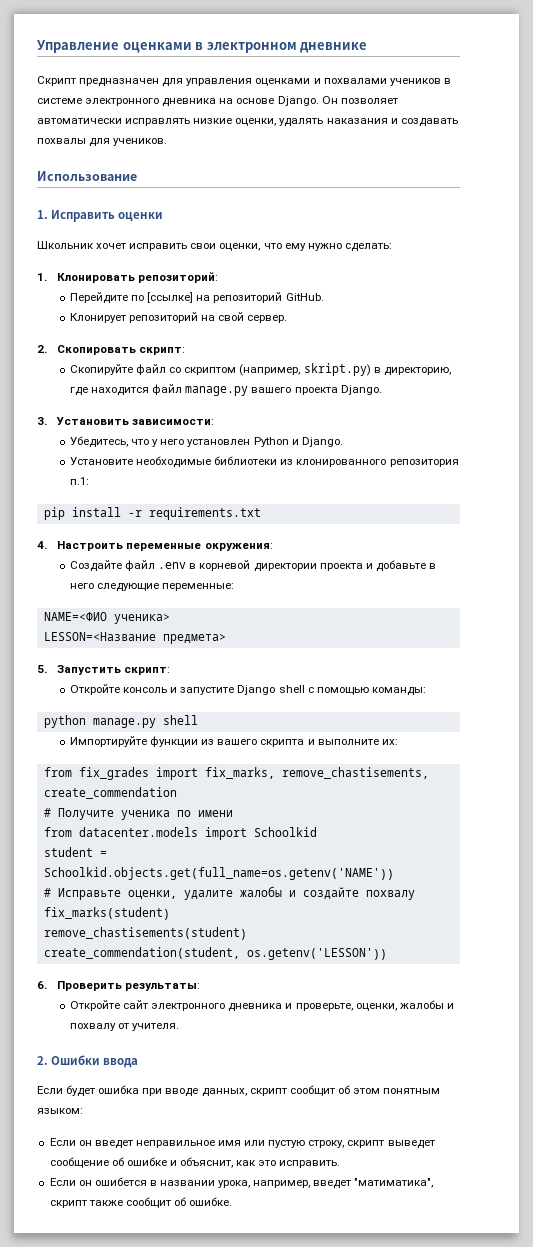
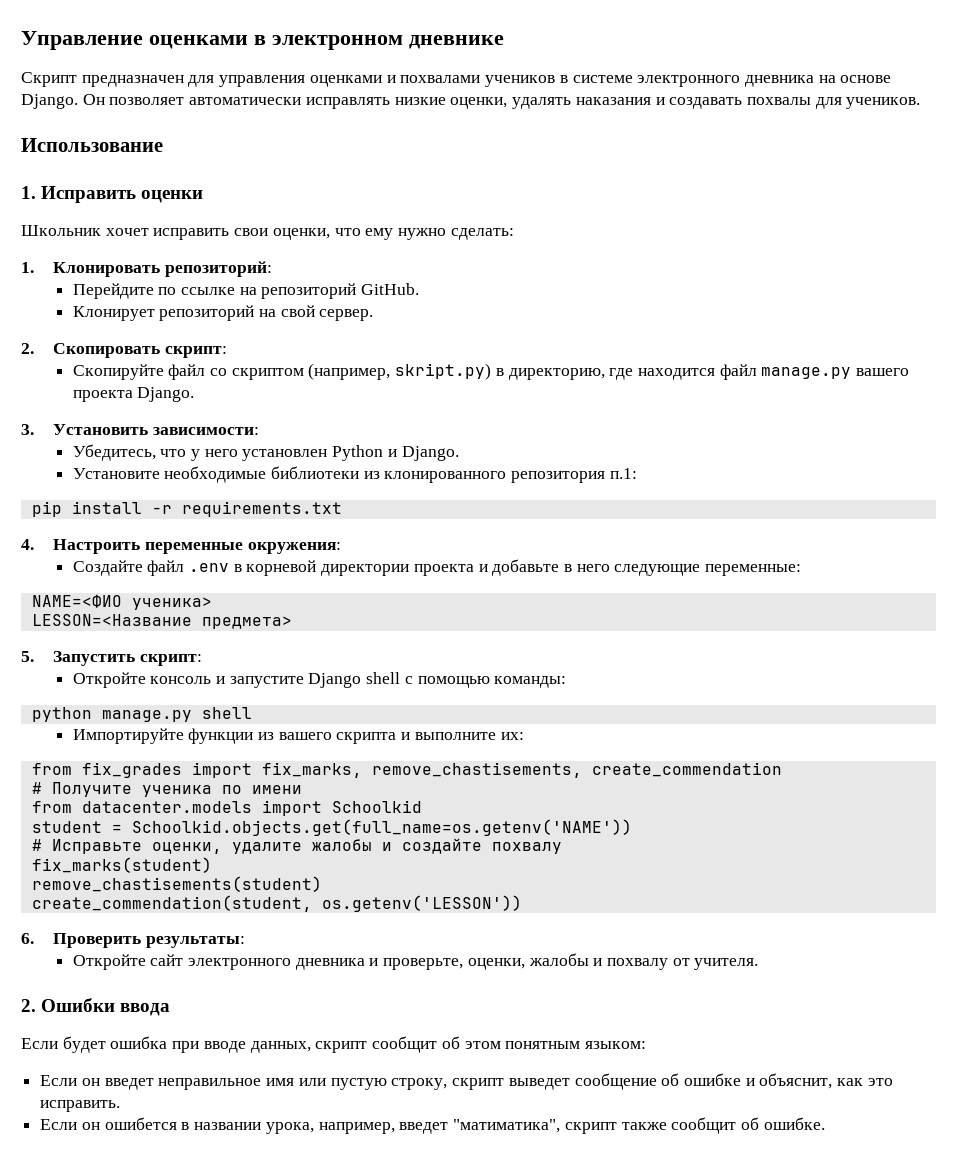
- Перейдите по [ссылке] на репозиторий GitHub.
+ Перейдите по ссылке на репозиторий GitHub.

